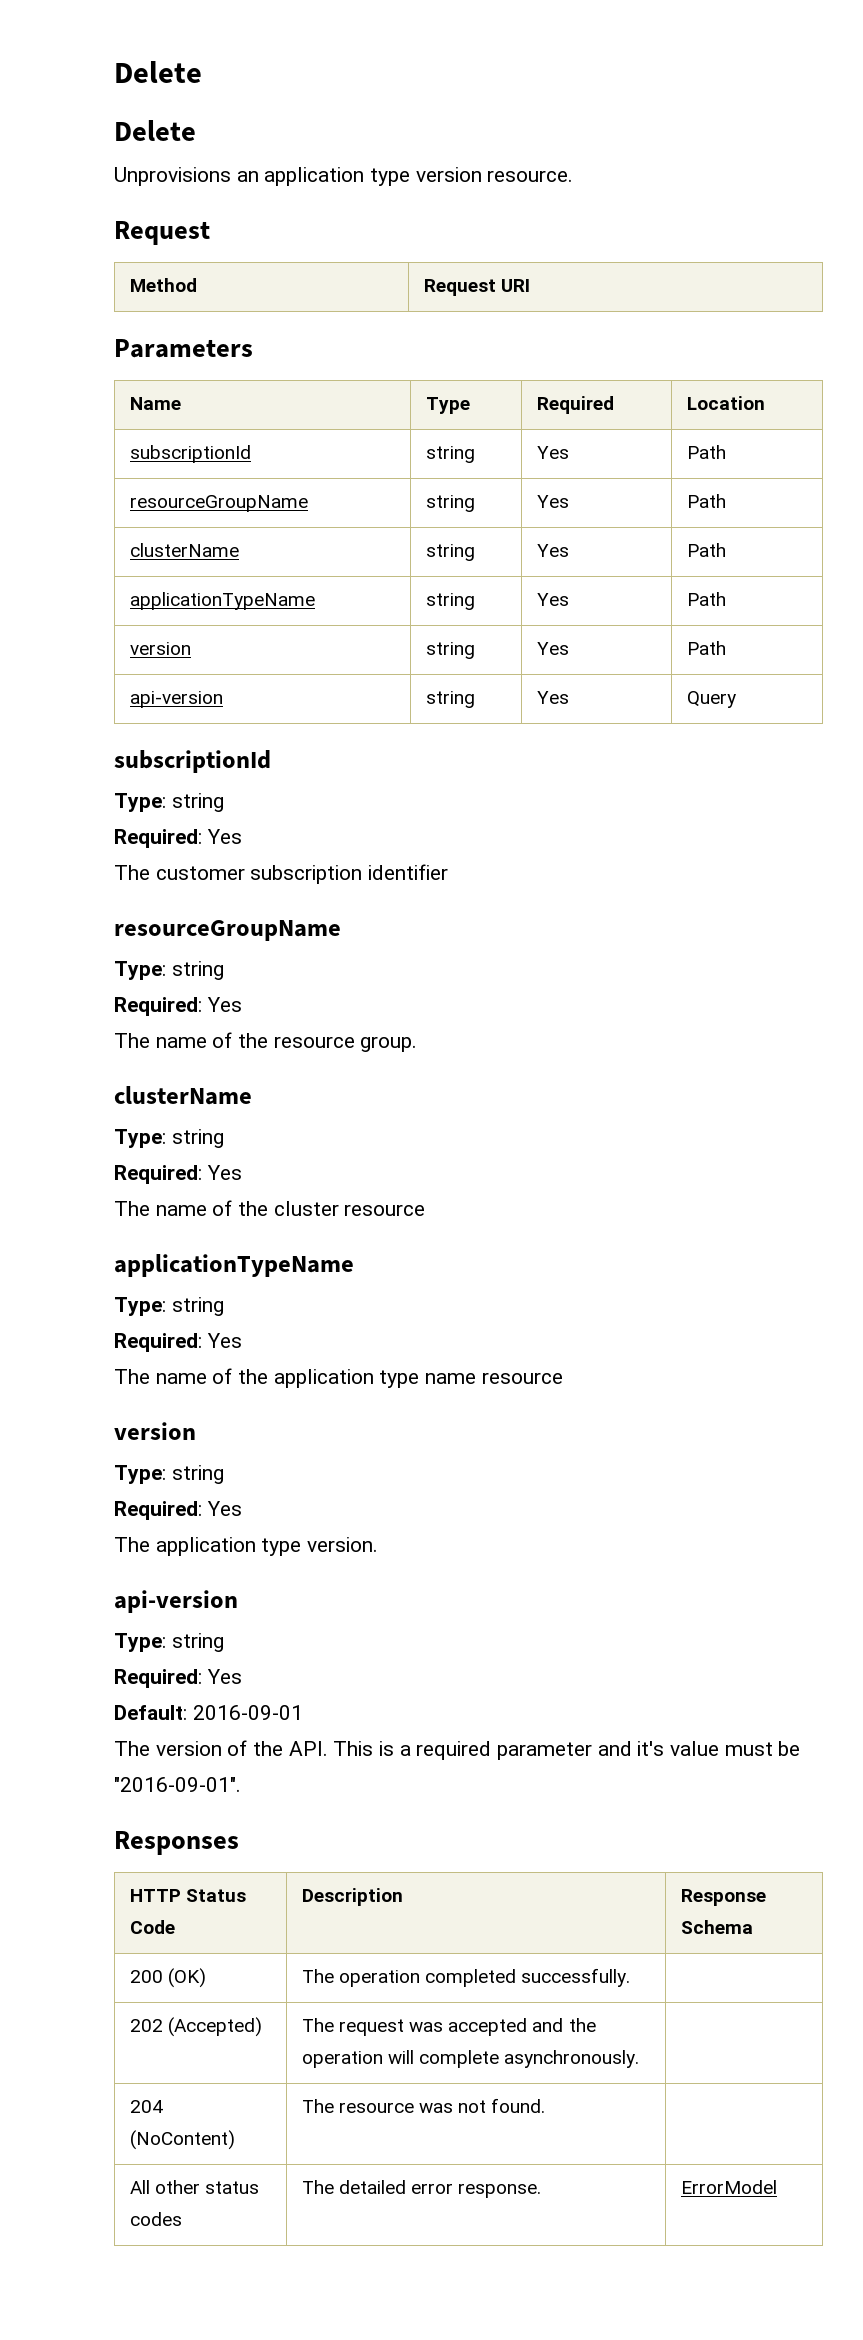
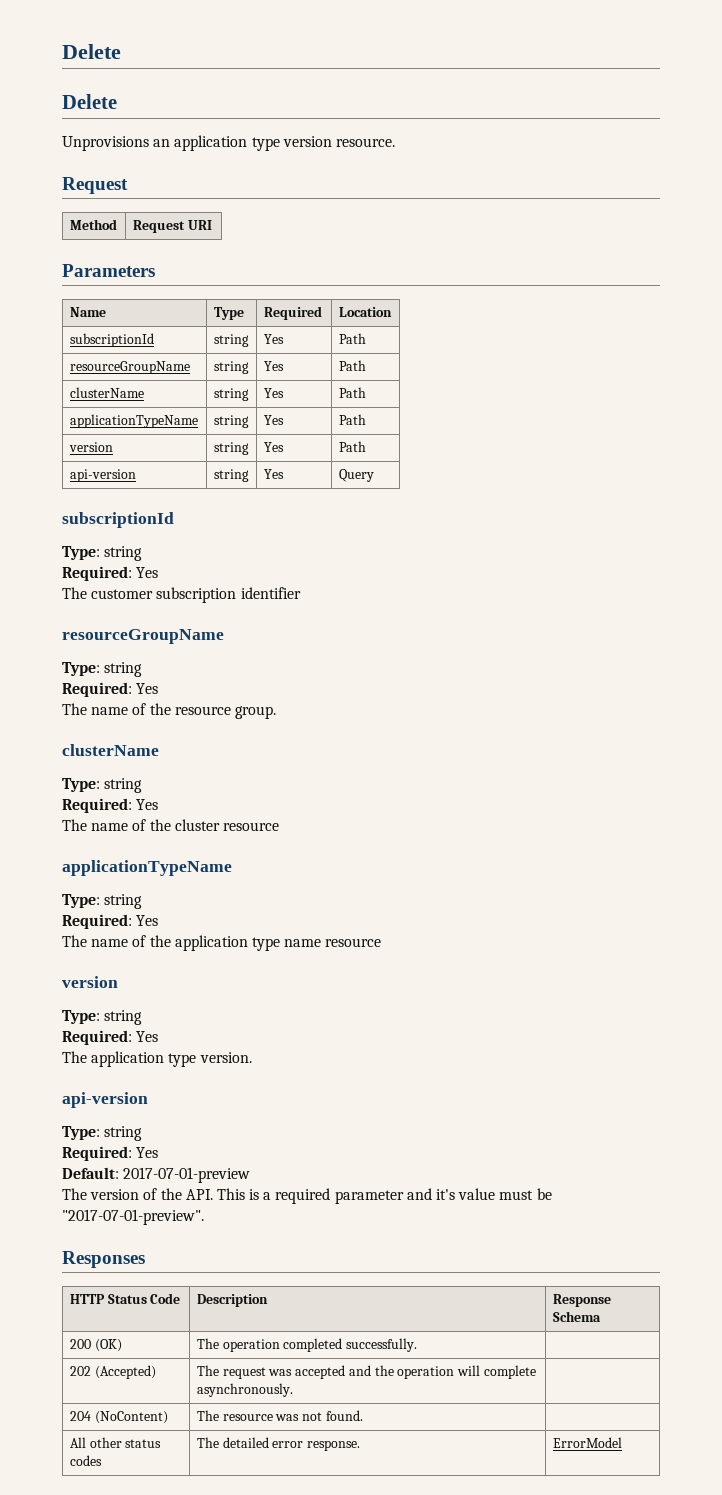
- Default: 2016-09-01
+ Default: 2017-07-01-preview
- The version of the API. This is a required parameter and it's value must be "2016-09-01".
+ The version of the API. This is a required parameter and it's value must be "2017-07-01-preview".

